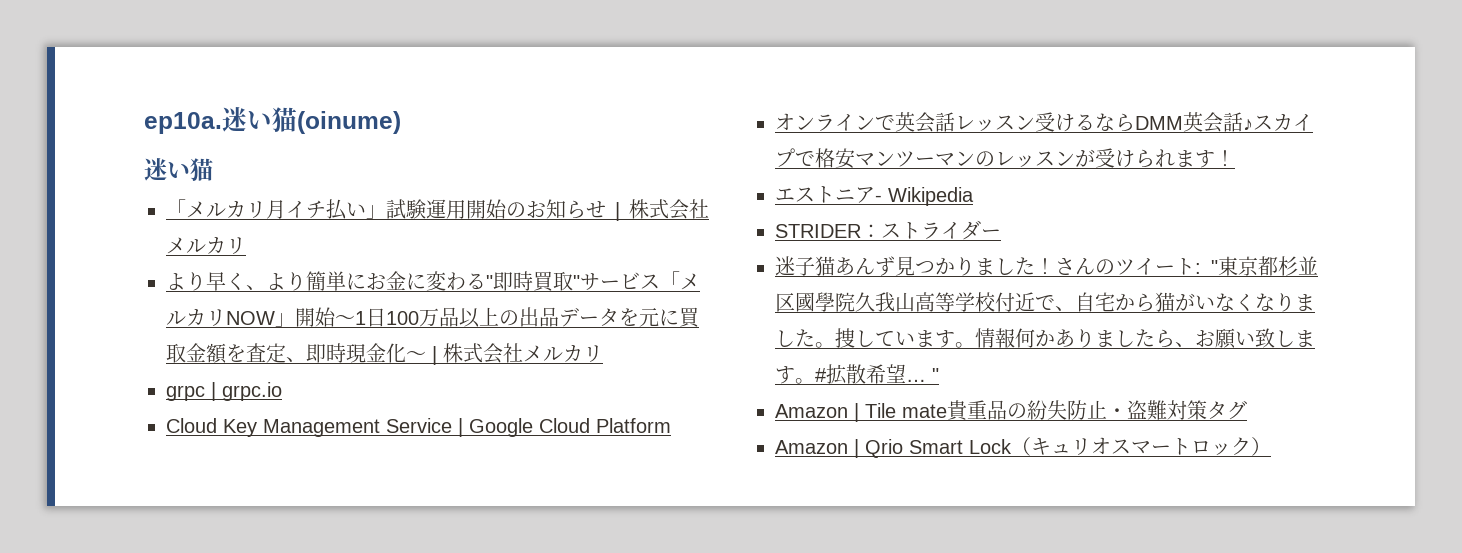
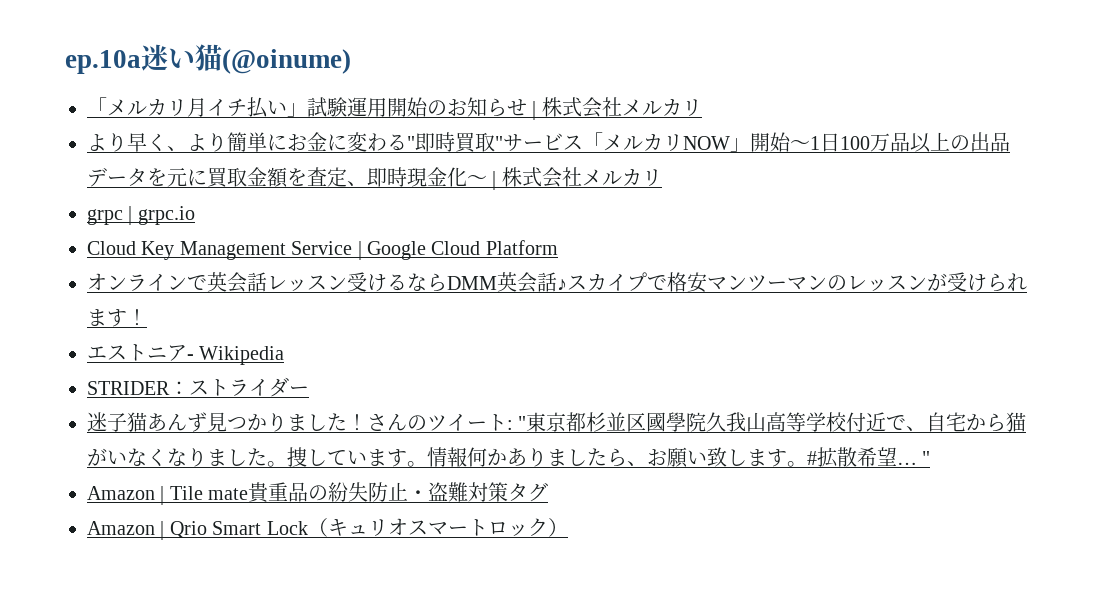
- ep10a.迷い猫(oinume)
- 迷い猫
+ ep.10a迷い猫(@oinume)

